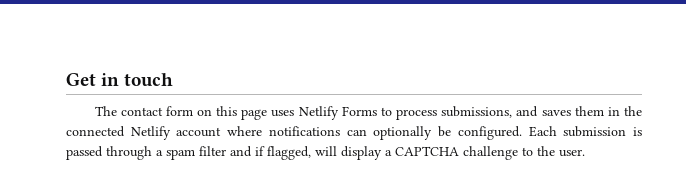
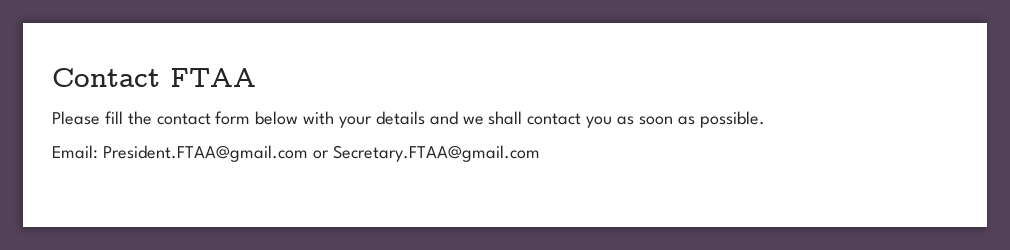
- Get in touch
- The contact form on this page uses Netlify Forms to process submissions, and saves them in the connected Netlify account where notifications can optionally be configured. Each submission is passed through a spam filter and if flagged, will display a CAPTCHA challenge to the user.
+ Contact FTAA
+ Please fill the contact form below with your details and we shall contact you as soon as possible.
+ Email: President.FTAA@gmail.com or Secretary.FTAA@gmail.com

